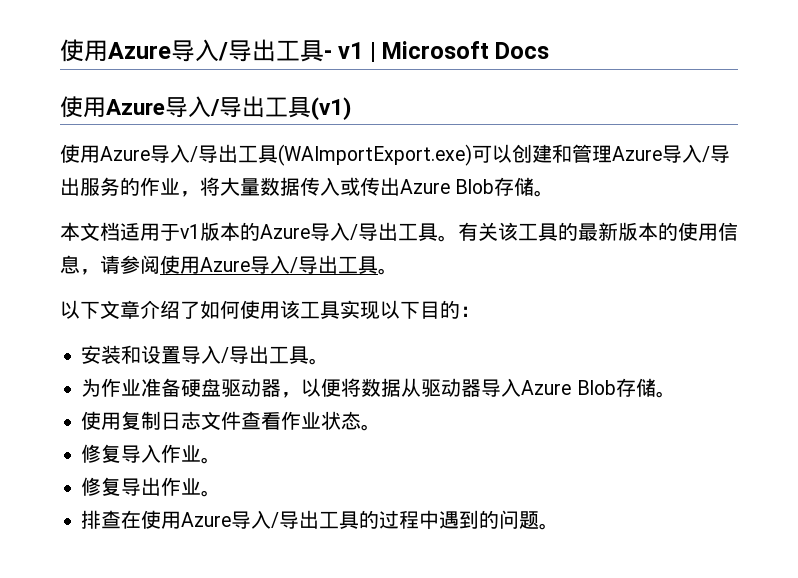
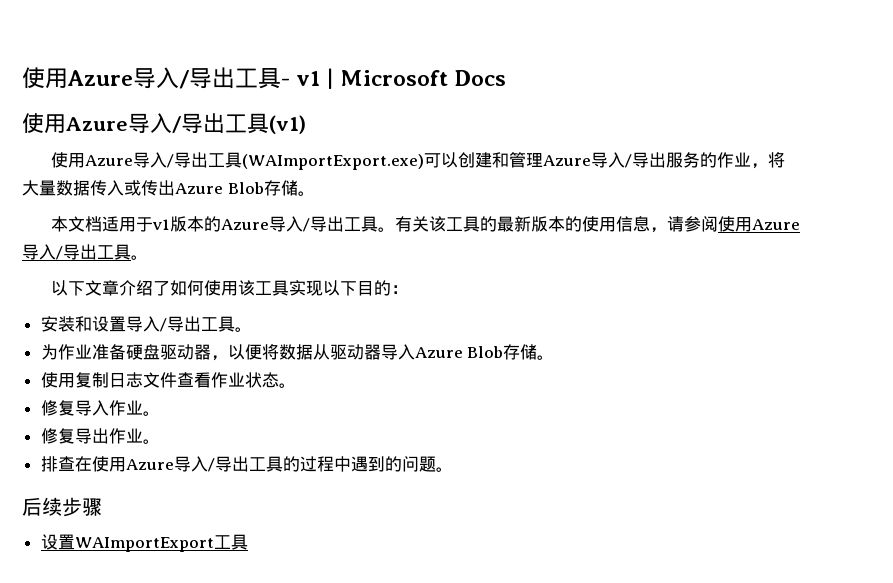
+ 后续步骤
+ 设置WAImportExport工具

